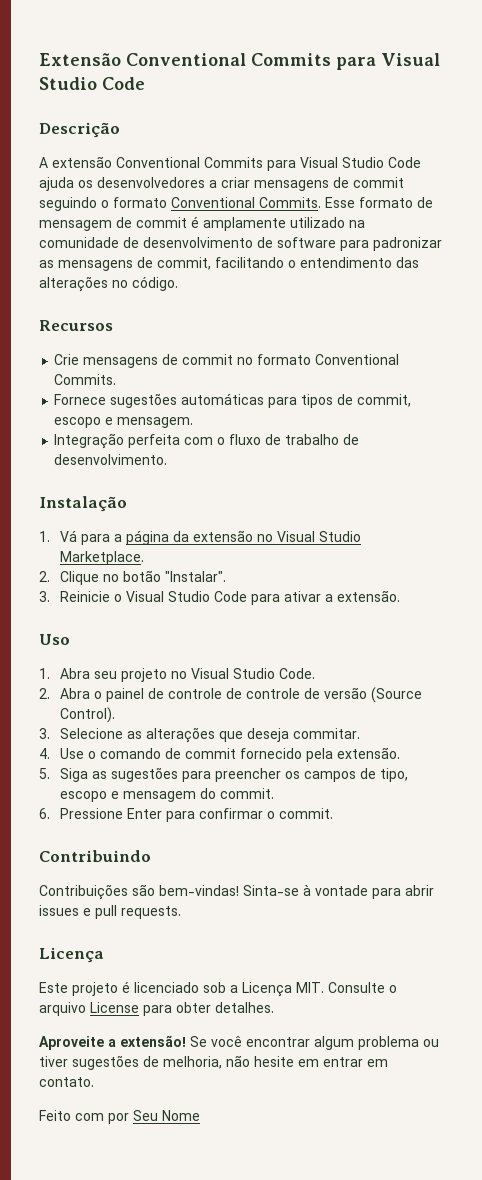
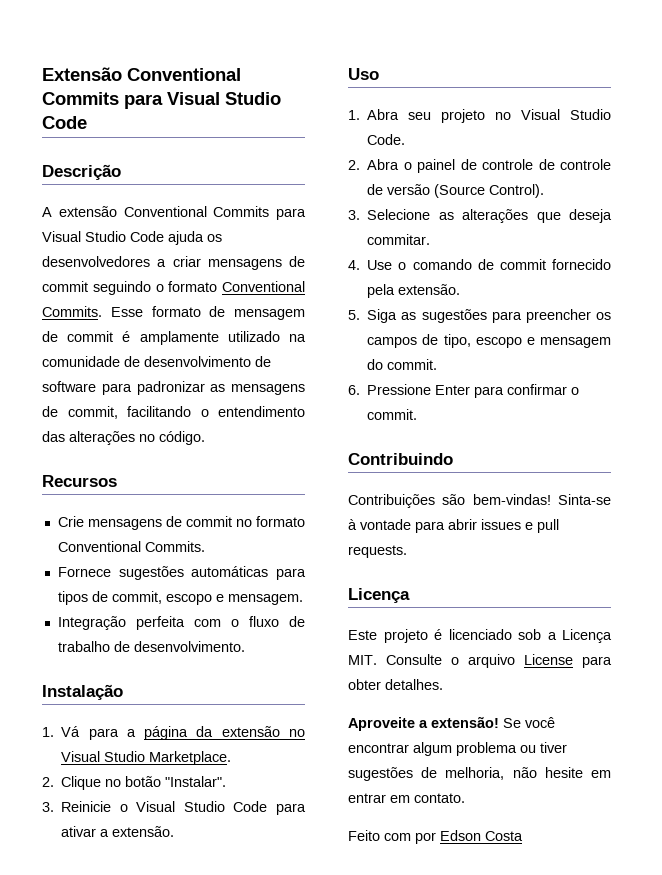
- Feito com por Seu Nome
+ Feito com por Edson Costa

